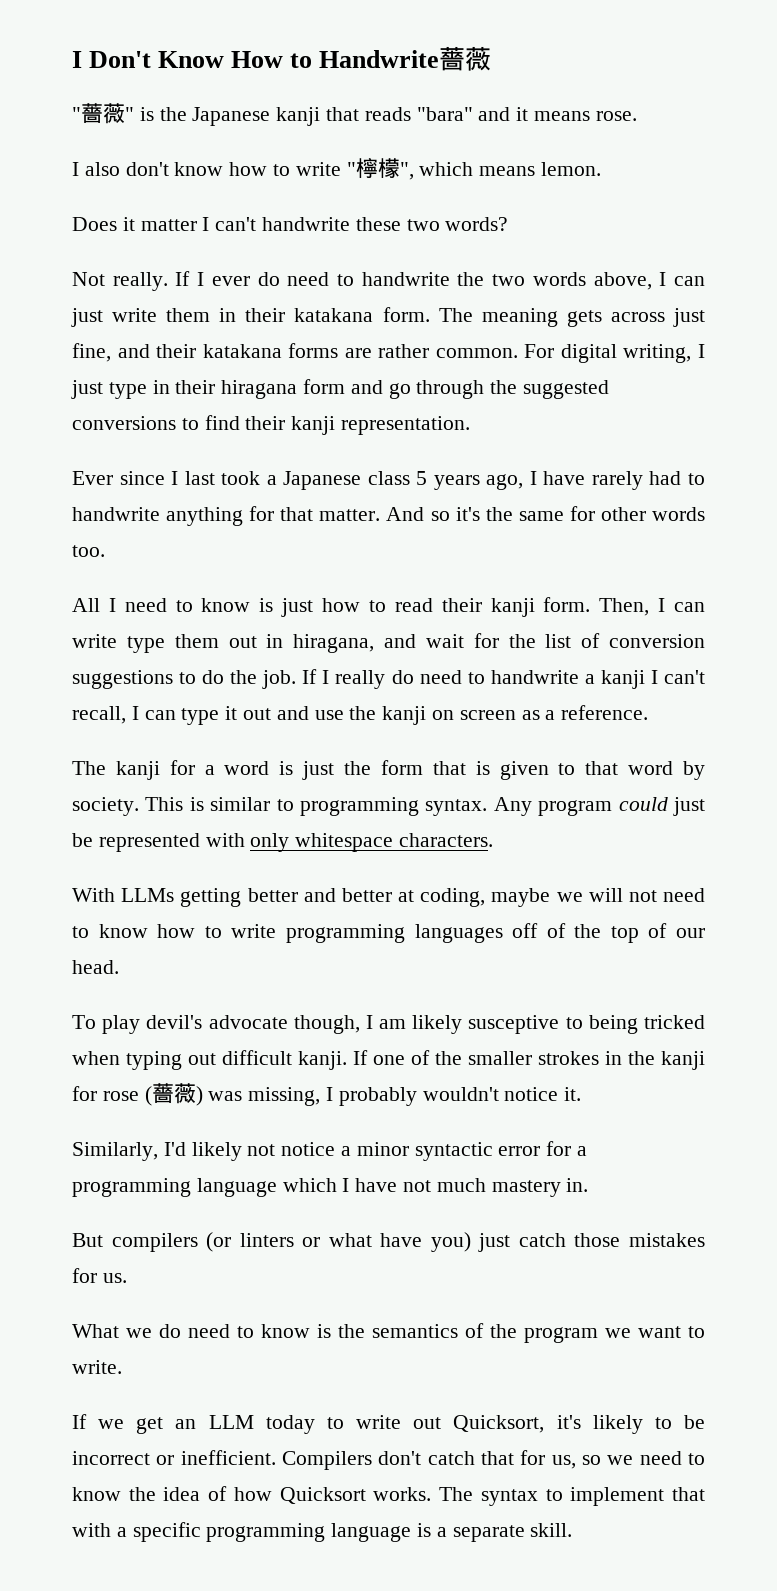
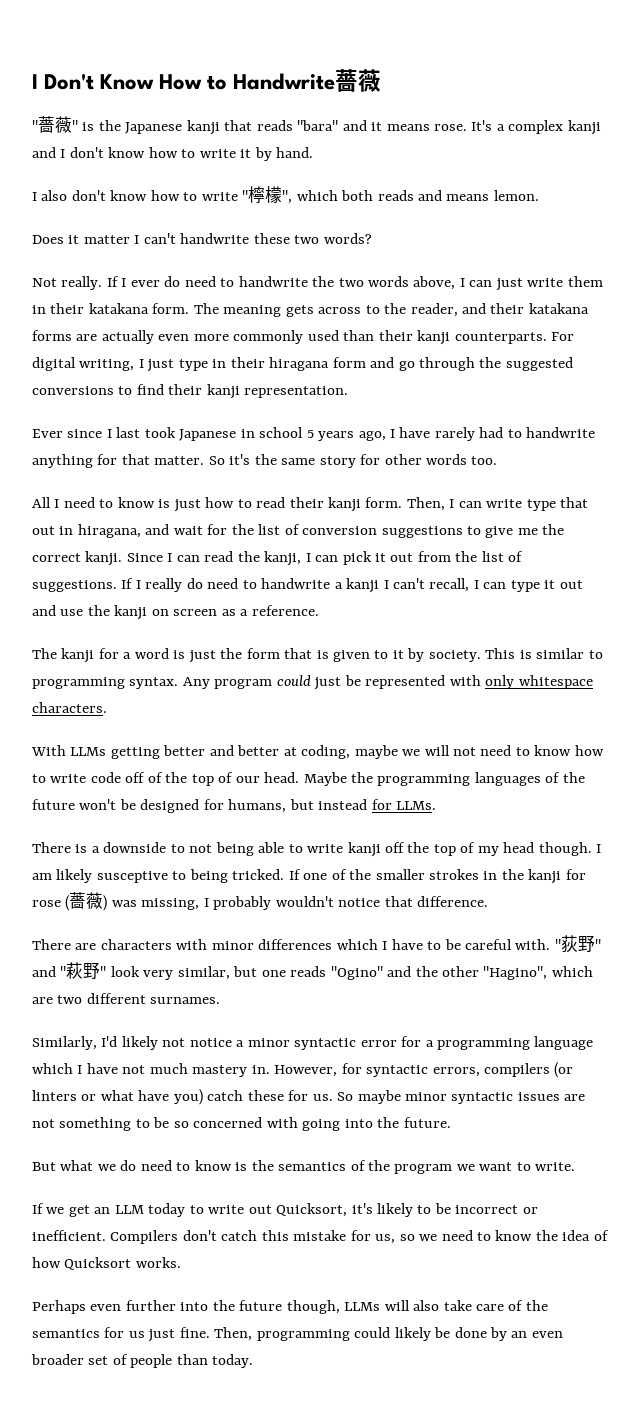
+ It's a complex kanji and I don't know how to write it by hand.
- I also don't know how to write "檸檬", which means lemon.
+ I also don't know how to write "檸檬", which both reads and means lemon.
- The meaning gets across just fine, and their katakana forms are rather common.
+ The meaning gets across to the reader, and their katakana forms are actually even more commonly used than their kanji counterparts.
- Ever since I last took a Japanese class 5 years ago, I have rarely had to handwrite anything for that matter.
+ Ever since I last took Japanese in school 5 years ago, I have rarely had to handwrite anything for that matter.
- And so it's the same for other words too.
+ So it's the same story for other words too.
- Then, I can write type them out in hiragana, and wait for the list of conversion suggestions to do the job.
+ Then, I can write type that out in hiragana, and wait for the list of conversion suggestions to give me the correct kanji. Since I can read the kanji, I can pick it out from the list of suggestions.
- The kanji for a word is just the form that is given to that word by society.
+ The kanji for a word is just the form that is given to it by society.
- With LLMs getting better and better at coding, maybe we will not need to know how to write programming languages off of the top of our head.
- To play devil's advocate though, I am likely susceptive to being tricked when typing out difficult kanji.
+ With LLMs getting better and better at coding, maybe we will not need to know how to write code off of the top of our head. Maybe the programming languages of the future won't be designed for humans, but instead for LLMs.
+ There is a downside to not being able to write kanji off the top of my head though. I am likely susceptive to being tricked.
- If one of the smaller strokes in the kanji for rose (薔薇) was missing, I probably wouldn't notice it.
+ If one of the smaller strokes in the kanji for rose (薔薇) was missing, I probably wouldn't notice that difference.
+ There are characters with minor differences which I have to be careful with. "荻野" and "萩野" look very similar, but one reads "Ogino" and the other "Hagino", which are two different surnames.
- Similarly, I'd likely not notice a minor syntactic error for a programming language which I have not much mastery in.
- But compilers (or linters or what have you) just catch those mistakes for us.
- What we do need to know is the semantics of the program we want to write.
+ Similarly, I'd likely not notice a minor syntactic error for a programming language which I have not much mastery in. However, for syntactic errors, compilers (or linters or what have you) catch these for us. So maybe minor syntactic issues are not something to be so concerned with going into the future.
+ But what we do need to know is the semantics of the program we want to write.
- Compilers don't catch that for us, so we need to know the idea of how Quicksort works. The syntax to implement that with a specific programming language is a separate skill.
+ Compilers don't catch this mistake for us, so we need to know the idea of how Quicksort works.
+ Perhaps even further into the future though, LLMs will also take care of the semantics for us just fine. Then, programming could likely be done by an even broader set of people than today.

